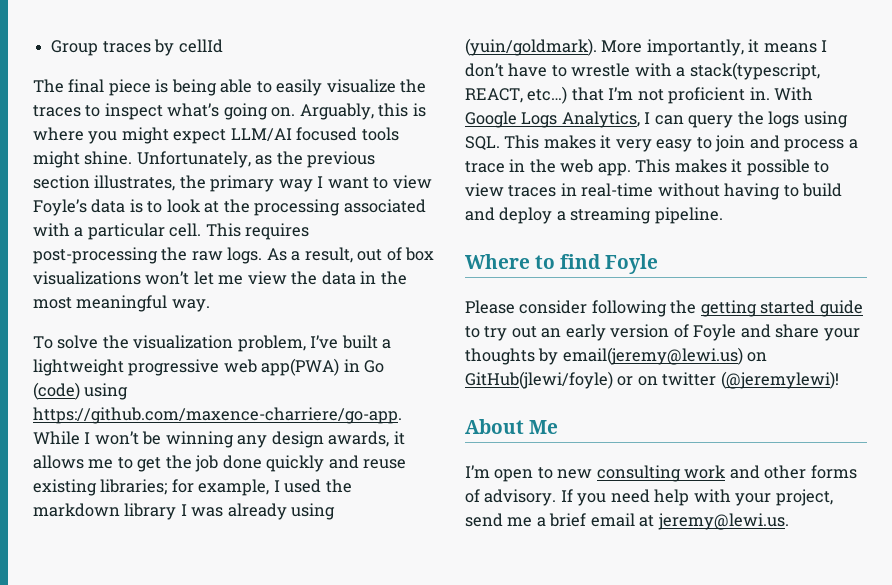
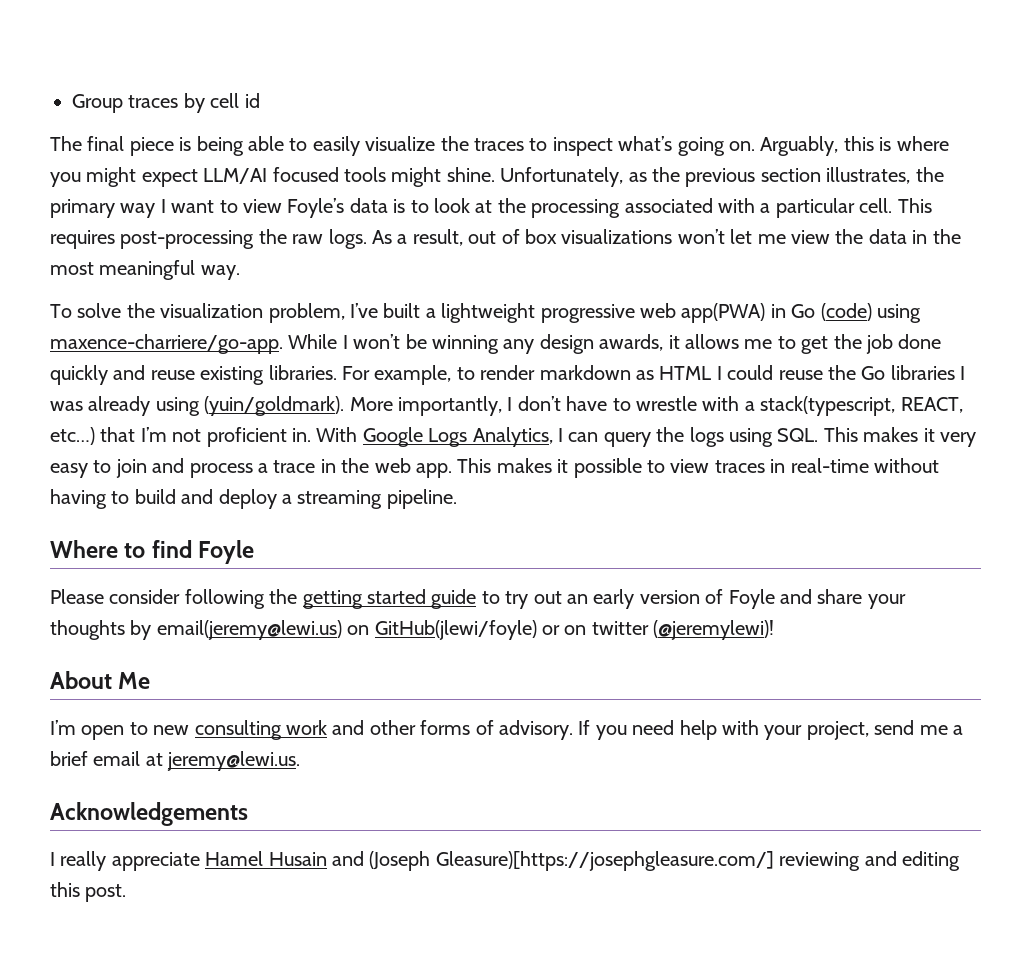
- Group traces by cellId
+ Group traces by cell id
- To solve the visualization problem, I’ve built a lightweight progressive web app(PWA) in Go (code) using https://github.com/maxence-charriere/go-app. While I won’t be winning any design awards, it allows me to get the job done quickly and reuse existing libraries; for example, I used the markdown library I was already using (yuin/goldmark).
+ To solve the visualization problem, I’ve built a lightweight progressive web app(PWA) in Go (code) using maxence-charriere/go-app. While I won’t be winning any design awards, it allows me to get the job done quickly and reuse existing libraries. For example, to render markdown as HTML I could reuse the Go libraries I was already using (yuin/goldmark).
- More importantly, it means I don’t have to wrestle with a stack(typescript, REACT, etc…) that I’m not proficient in.
+ More importantly, I don’t have to wrestle with a stack(typescript, REACT, etc…) that I’m not proficient in.
+ Acknowledgements
+ I really appreciate Hamel Husain and (Joseph Gleasure)[https://josephgleasure.com/] reviewing and editing this post.

